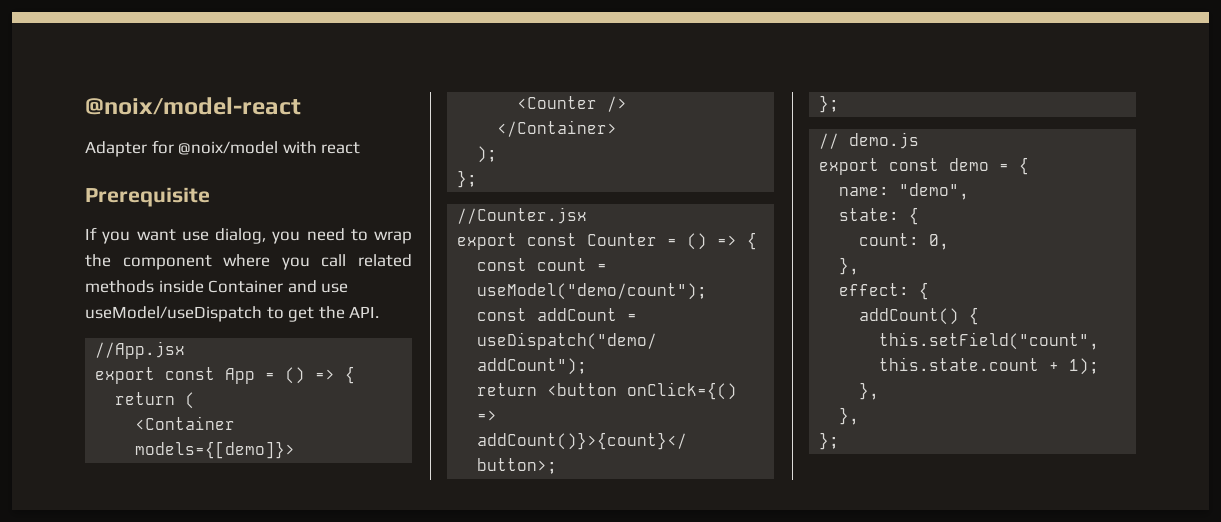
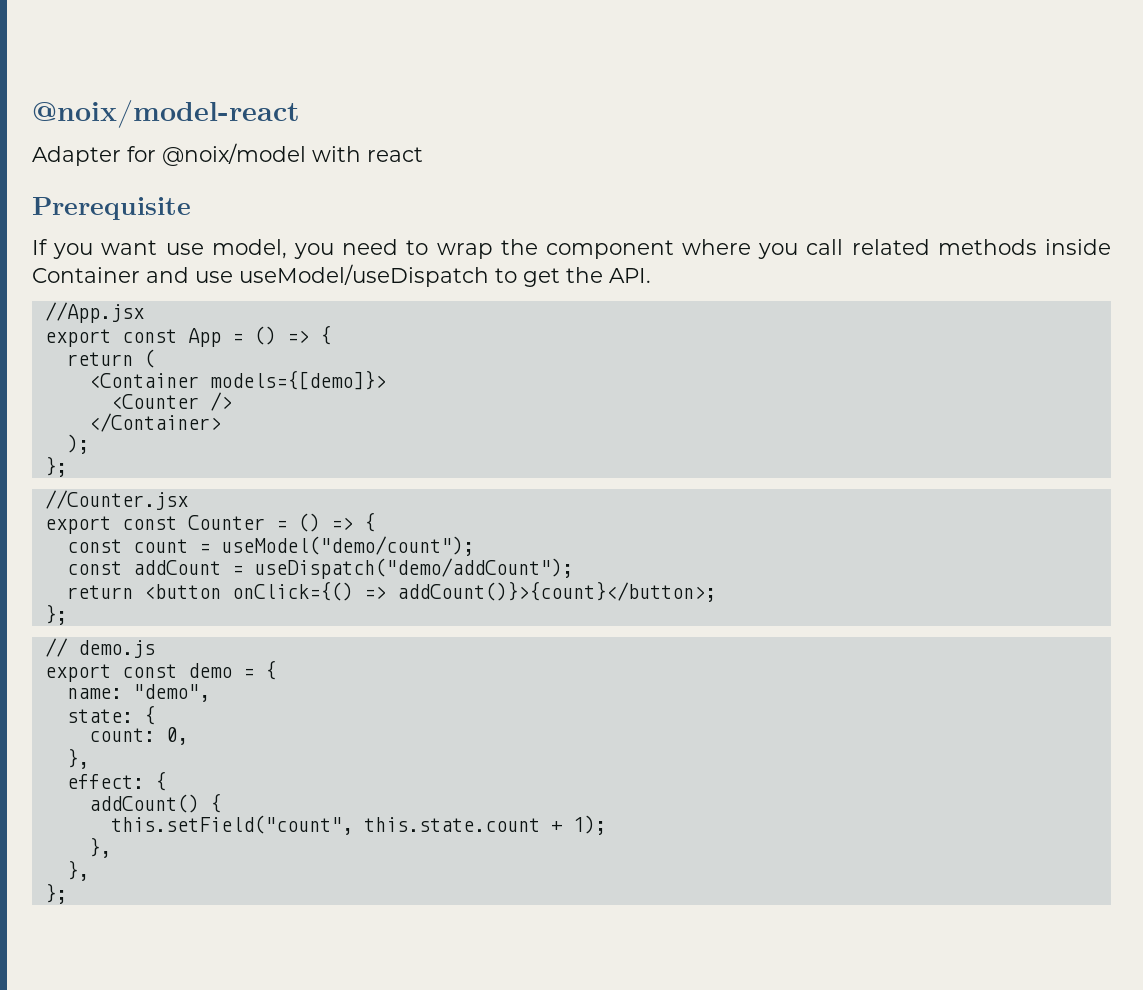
- If you want use dialog, you need to wrap the component where you call related methods inside Container and use useModel/useDispatch to get the API.
+ If you want use model, you need to wrap the component where you call related methods inside Container and use useModel/useDispatch to get the API.

